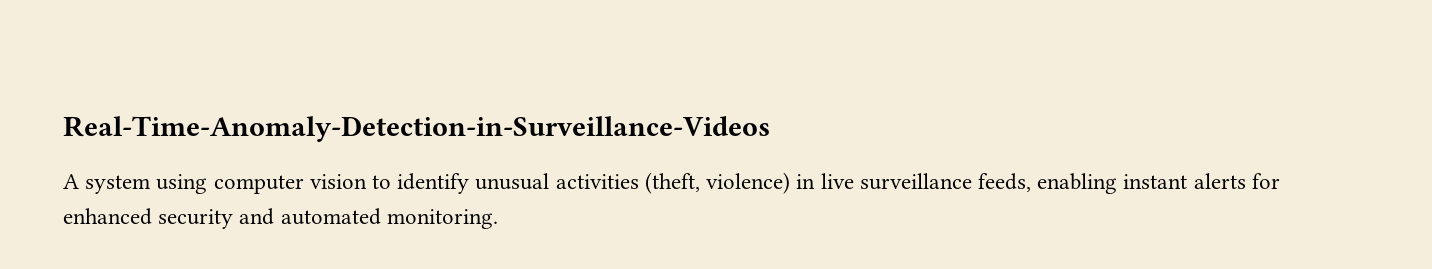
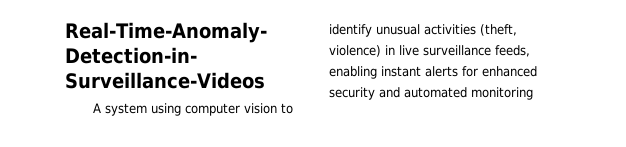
- A system using computer vision to identify unusual activities (theft, violence) in live surveillance feeds, enabling instant alerts for enhanced security and automated monitoring.
+ A system using computer vision to identify unusual activities (theft, violence) in live surveillance feeds, enabling instant alerts for enhanced security and automated monitoring

